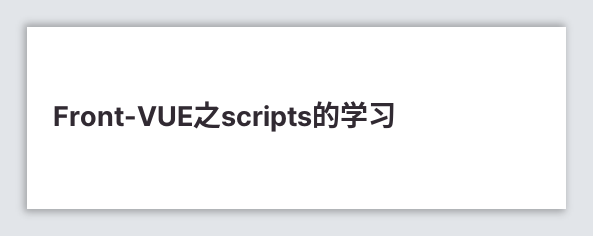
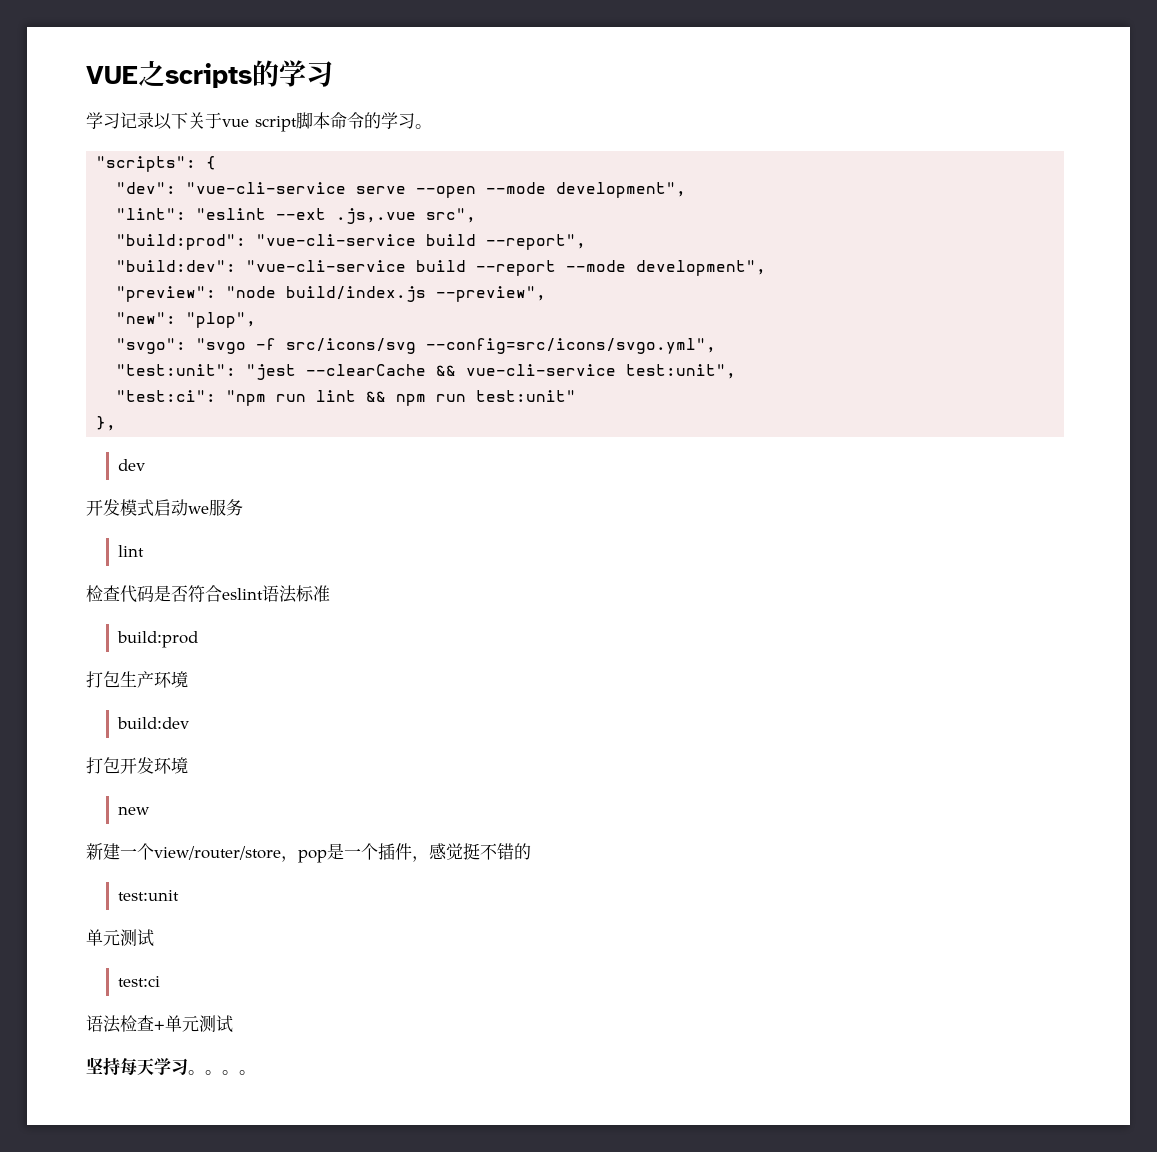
- Front-VUE之scripts的学习
+ VUE之scripts的学习
+ 学习记录以下关于vue script脚本命令的学习。
+ "scripts": {
+ "dev": "vue-cli-service serve --open --mode development",
+ "lint": "eslint --ext .js,.vue src",
+ "build:prod": "vue-cli-service build --report",
+ "build:dev": "vue-cli-service build --report --mode development",
+ "preview": "node build/index.js --preview",
+ "new": "plop",
+ "svgo": "svgo -f src/icons/svg --config=src/icons/svgo.yml",
+ "test:unit": "jest --clearCache && vue-cli-service test:unit",
+ "test:ci": "npm run lint && npm run test:unit"
+ },
+ dev
+ 开发模式启动we服务
+ lint
+ 检查代码是否符合eslint语法标准
+ build:prod
+ 打包生产环境
+ build:dev
+ 打包开发环境
+ new
+ 新建一个view/router/store，pop是一个插件，感觉挺不错的
+ test:unit
+ 单元测试
+ test:ci
+ 语法检查+单元测试
+ 坚持每天学习。。。。

